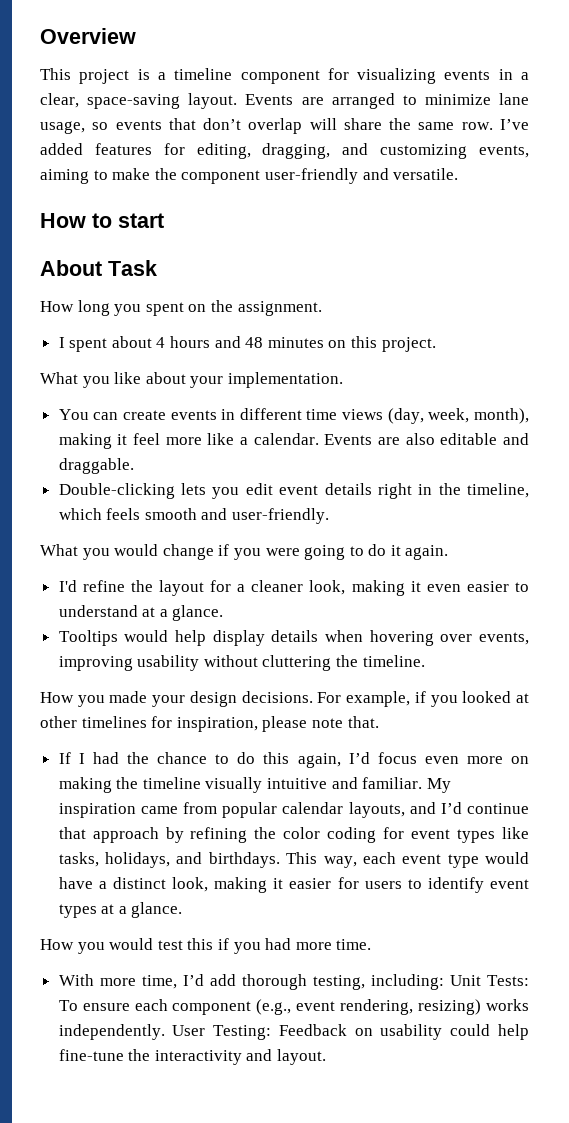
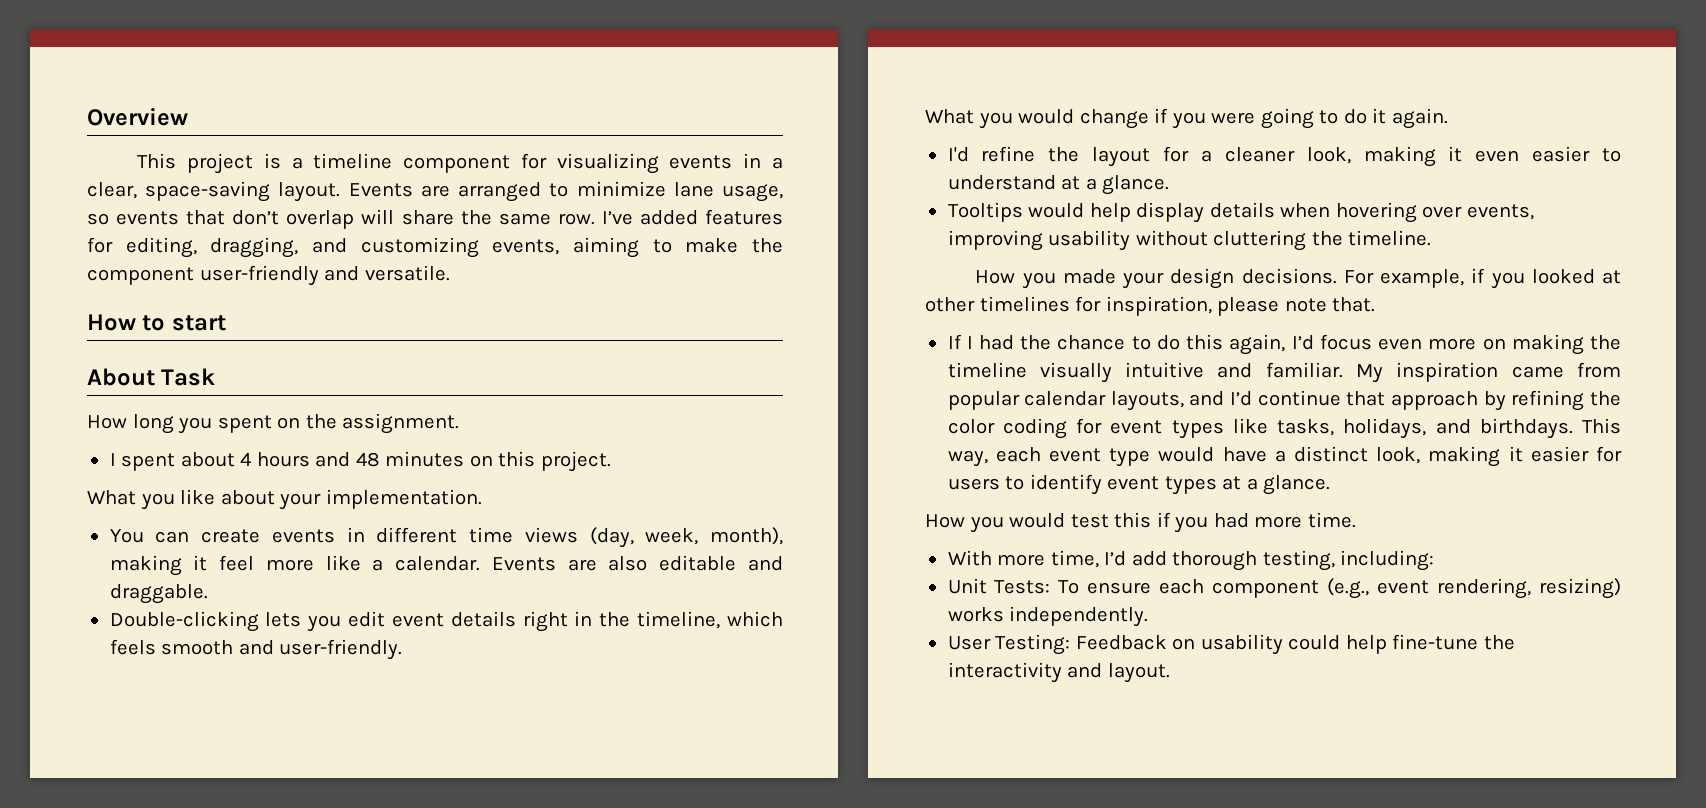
- With more time, I’d add thorough testing, including: Unit Tests: To ensure each component (e.g., event rendering, resizing) works independently. User Testing: Feedback on usability could help fine-tune the interactivity and layout.
+ With more time, I’d add thorough testing, including:
+ Unit Tests: To ensure each component (e.g., event rendering, resizing) works independently.
+ User Testing: Feedback on usability could help fine-tune the interactivity and layout.

